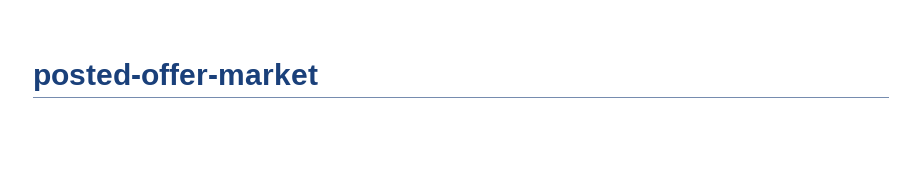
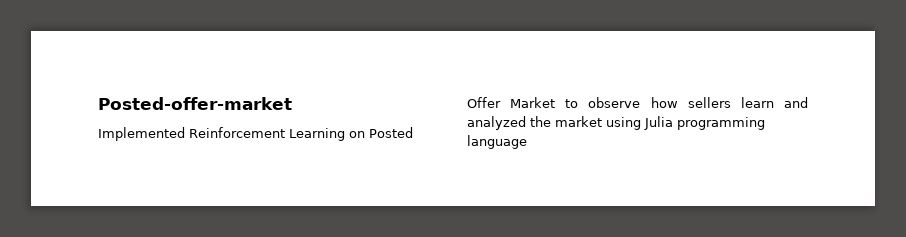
- posted-offer-market
+ Posted-offer-market
+ Implemented Reinforcement Learning on Posted Offer Market to observe how sellers learn and analyzed the market using Julia programming language

